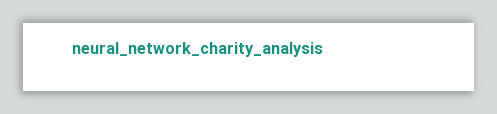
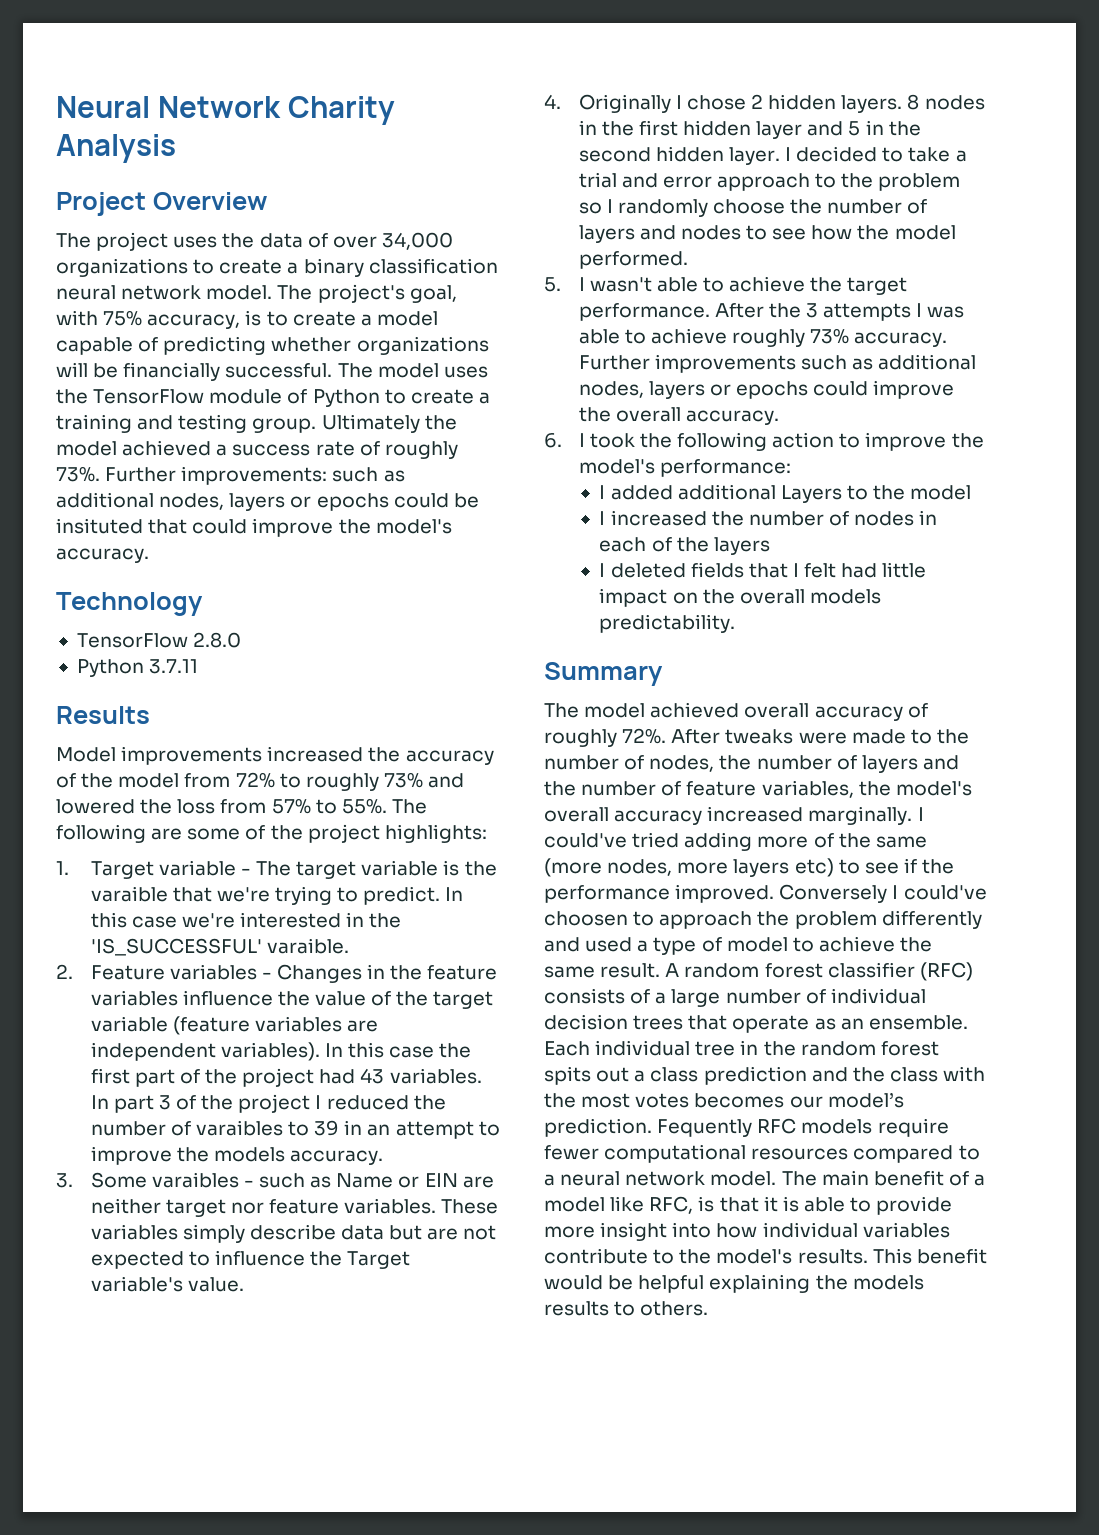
- neural_network_charity_analysis
+ Neural Network Charity Analysis
+ Project Overview
+ The project uses the data of over 34,000 organizations to create a binary classification neural network model. The project's goal, with 75% accuracy, is to create a model capable of predicting whether organizations will be financially successful. The model uses the TensorFlow module of Python to create a training and testing group. Ultimately the model achieved a success rate of roughly 73%. Further improvements: such as additional nodes, layers or epochs could be insituted that could improve the model's accuracy.
+ Technology
+ TensorFlow 2.8.0
+ Python 3.7.11
+ Results
+ Model improvements increased the accuracy of the model from 72% to roughly 73% and lowered the loss from 57% to 55%. The following are some of the project highlights:
+ 1. Target variable - The target variable is the varaible that we're trying to predict. In this case we're interested in the 'IS_SUCCESSFUL' varaible.
+ 2. Feature variables - Changes in the feature variables influence the value of the target variable (feature variables are independent variables). In this case the first part of the project had 43 variables. In part 3 of the project I reduced the number of varaibles to 39 in an attempt to improve the models accuracy.
+ 3. Some varaibles - such as Name or EIN are neither target nor feature variables. These variables simply describe data but are not expected to influence the Target variable's value.
+ 4. Originally I chose 2 hidden layers. 8 nodes in the first hidden layer and 5 in the second hidden layer. I decided to take a trial and error approach to the problem so I randomly choose the number of layers and nodes to see how the model performed.
+ 5. I wasn't able to achieve the target performance. After the 3 attempts I was able to achieve roughly 73% accuracy. Further improvements such as additional nodes, layers or epochs could improve the overall accuracy.
+ 6. I took the following action to improve the model's performance:
+ I added additional Layers to the model
+ I increased the number of nodes in each of the layers
+ I deleted fields that I felt had little impact on the overall models predictability.
+ Summary
+ The model achieved overall accuracy of roughly 72%. After tweaks were made to the number of nodes, the number of layers and the number of feature variables, the model's overall accuracy increased marginally. I could've tried adding more of the same (more nodes, more layers etc) to see if the performance improved. Conversely I could've choosen to approach the problem differently and used a type of model to achieve the same result. A random forest classifier (RFC) consists of a large number of individual decision trees that operate as an ensemble. Each individual tree in the random forest spits out a class prediction and the class with the most votes becomes our model’s prediction. Fequently RFC models require fewer computational resources compared to a neural network model. The main benefit of a model like RFC, is that it is able to provide more insight into how individual variables contribute to the model's results. This benefit would be helpful explaining the models results to others.

